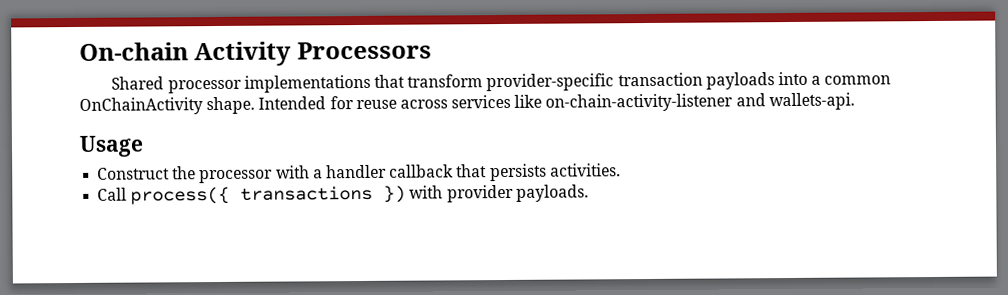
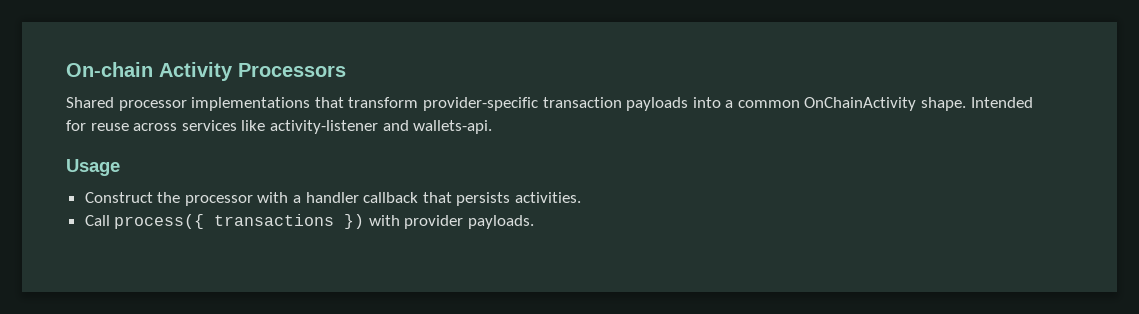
- Intended for reuse across services like on-chain-activity-listener and wallets-api.
+ Intended for reuse across services like activity-listener and wallets-api.

